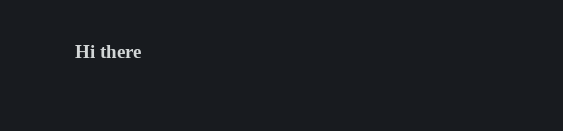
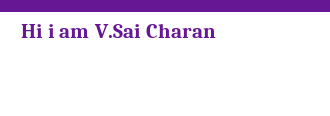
- Hi there
+ Hi i am V.Sai Charan

